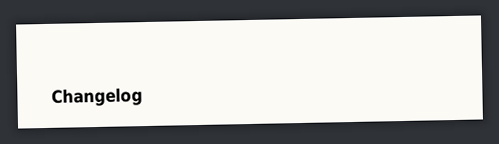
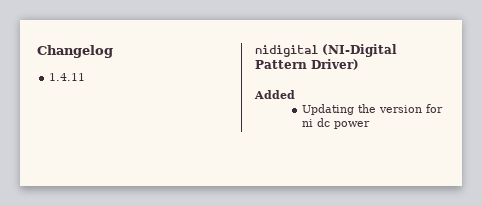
+ 1.4.11
+ nidigital (NI-Digital Pattern Driver)
+ Added
+ Updating the version for ni dc power

